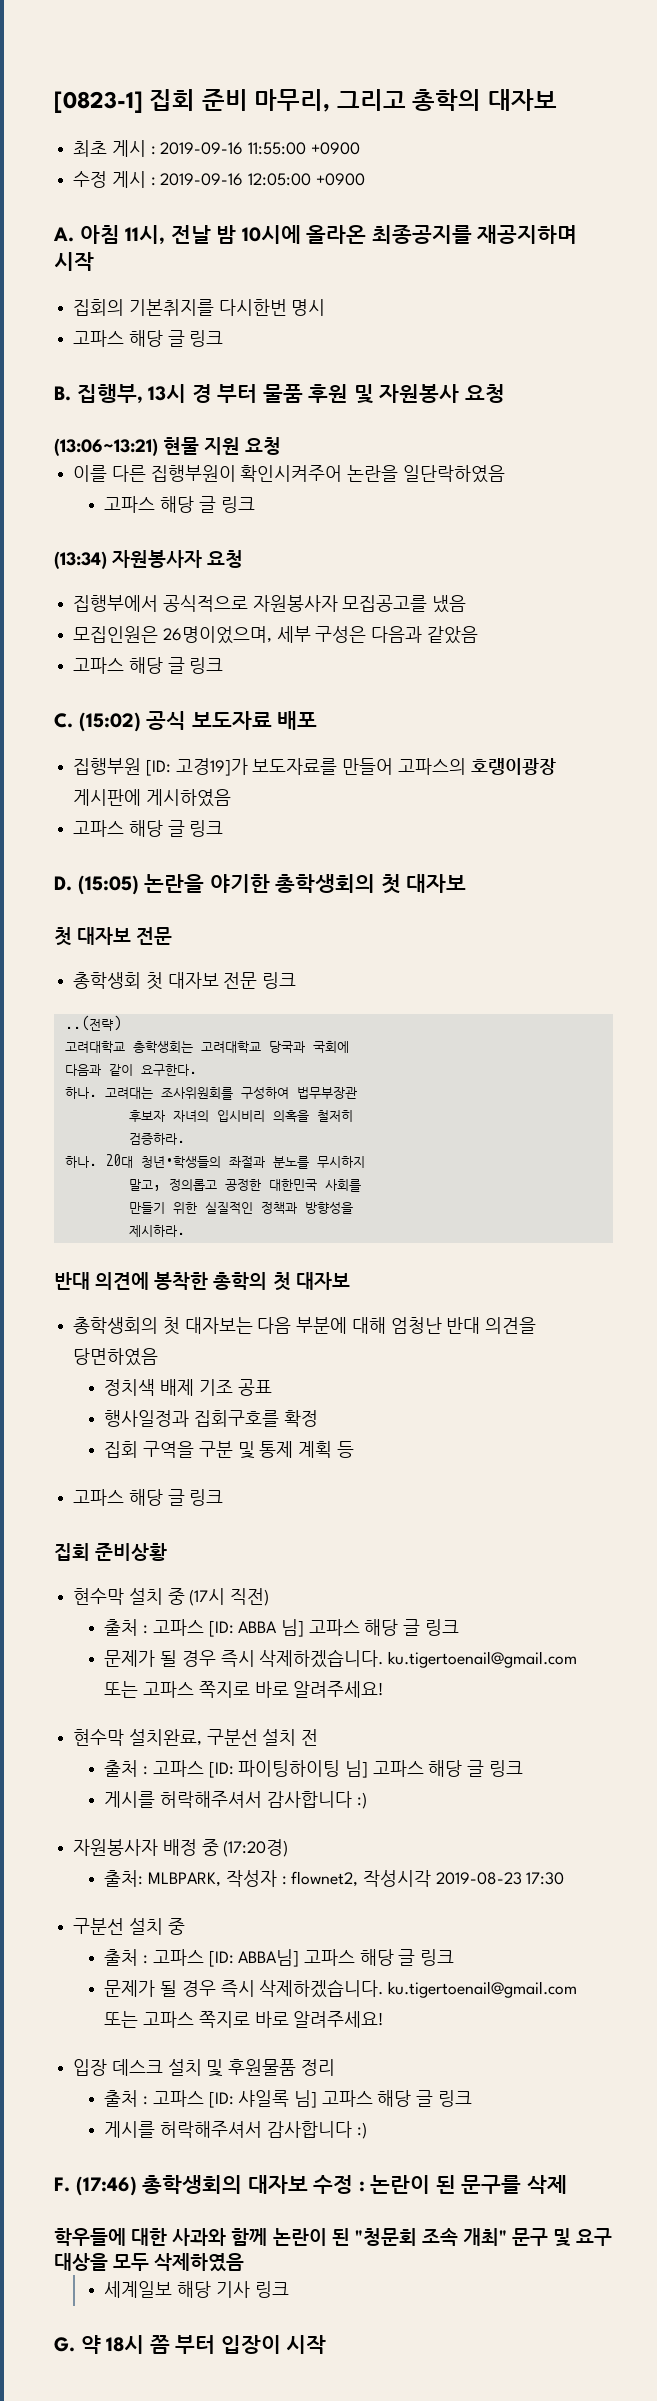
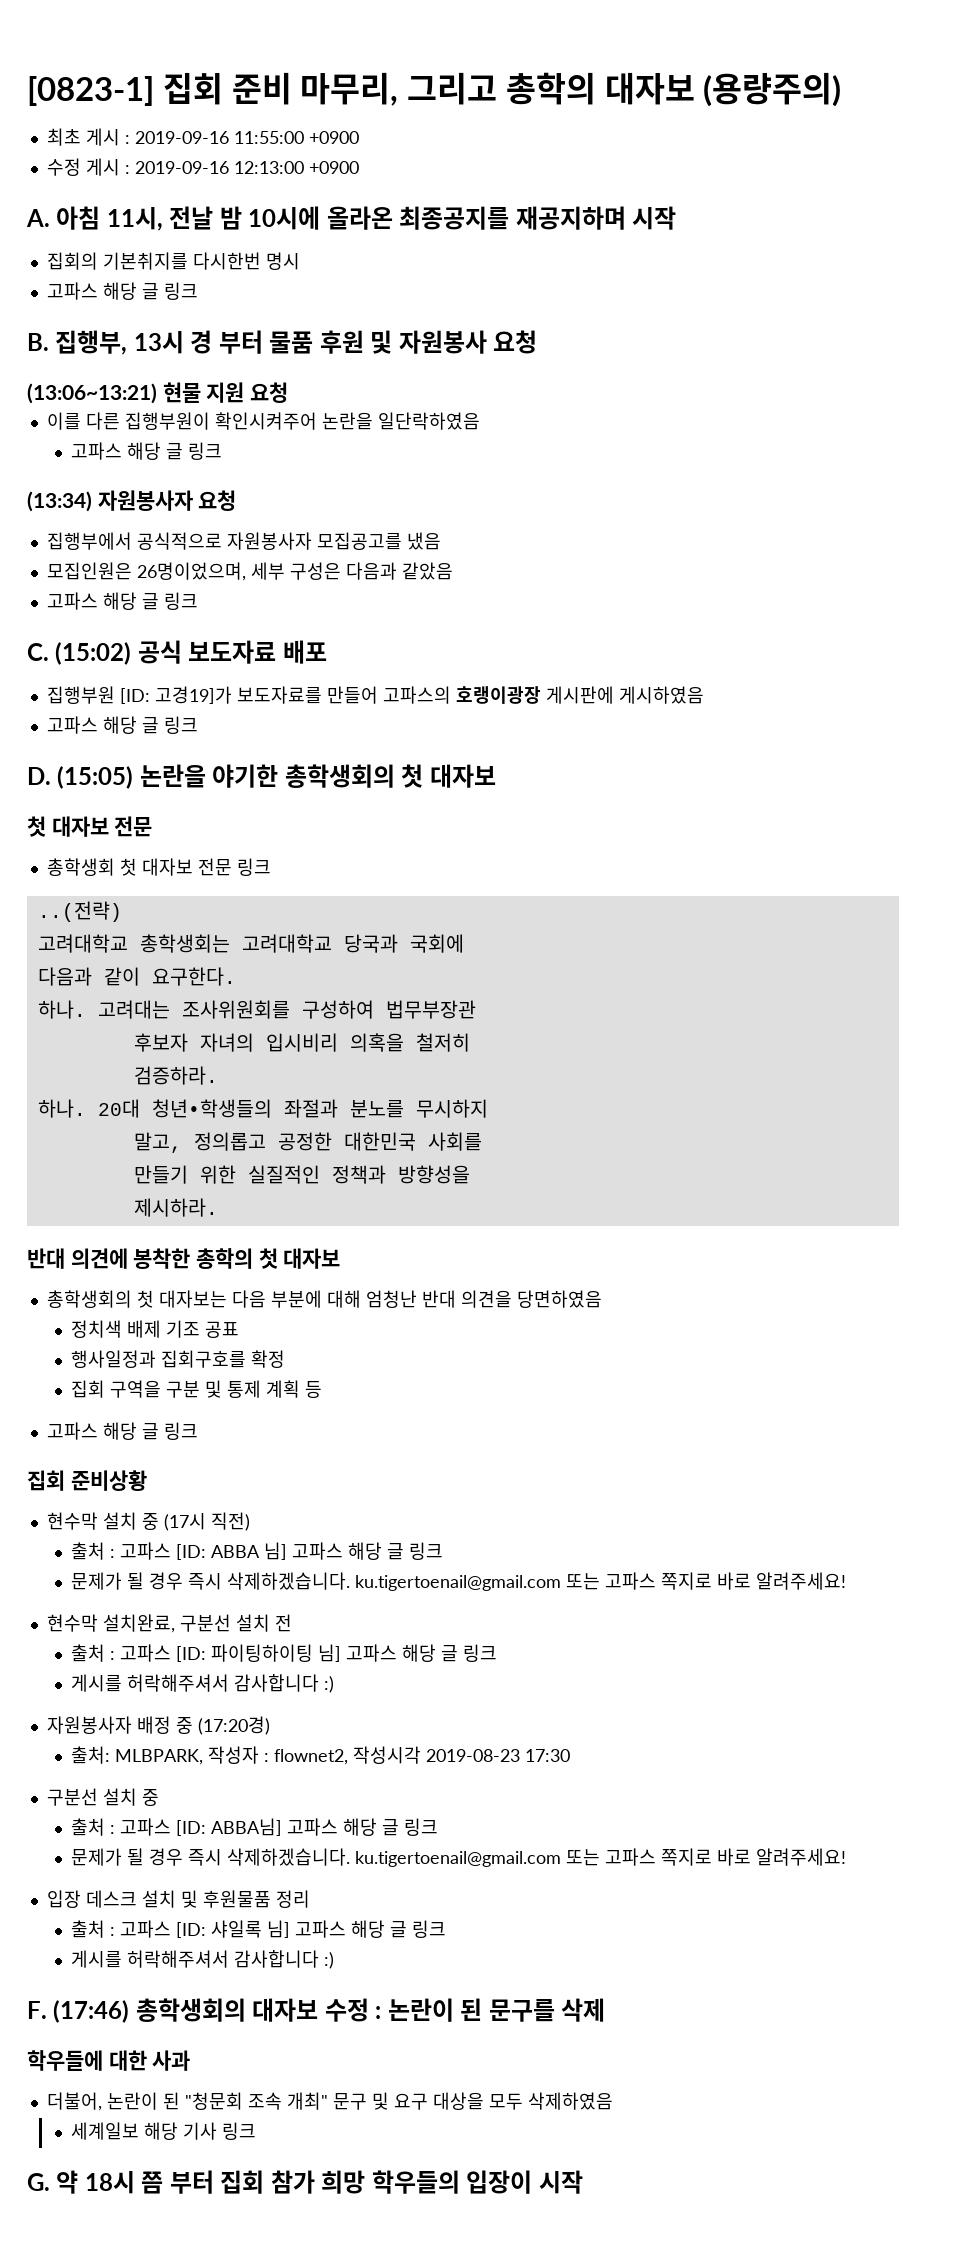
- [0823-1] 집회 준비 마무리, 그리고 총학의 대자보
+ [0823-1] 집회 준비 마무리, 그리고 총학의 대자보 (용량주의)
- 수정 게시 : 2019-09-16 12:05:00 +0900
+ 수정 게시 : 2019-09-16 12:13:00 +0900
- 학우들에 대한 사과와 함께 논란이 된 "청문회 조속 개최" 문구 및 요구 대상을 모두 삭제하였음
+ 학우들에 대한 사과
+ 더불어, 논란이 된 "청문회 조속 개최" 문구 및 요구 대상을 모두 삭제하였음
- G. 약 18시 쯤 부터 입장이 시작
+ G. 약 18시 쯤 부터 집회 참가 희망 학우들의 입장이 시작

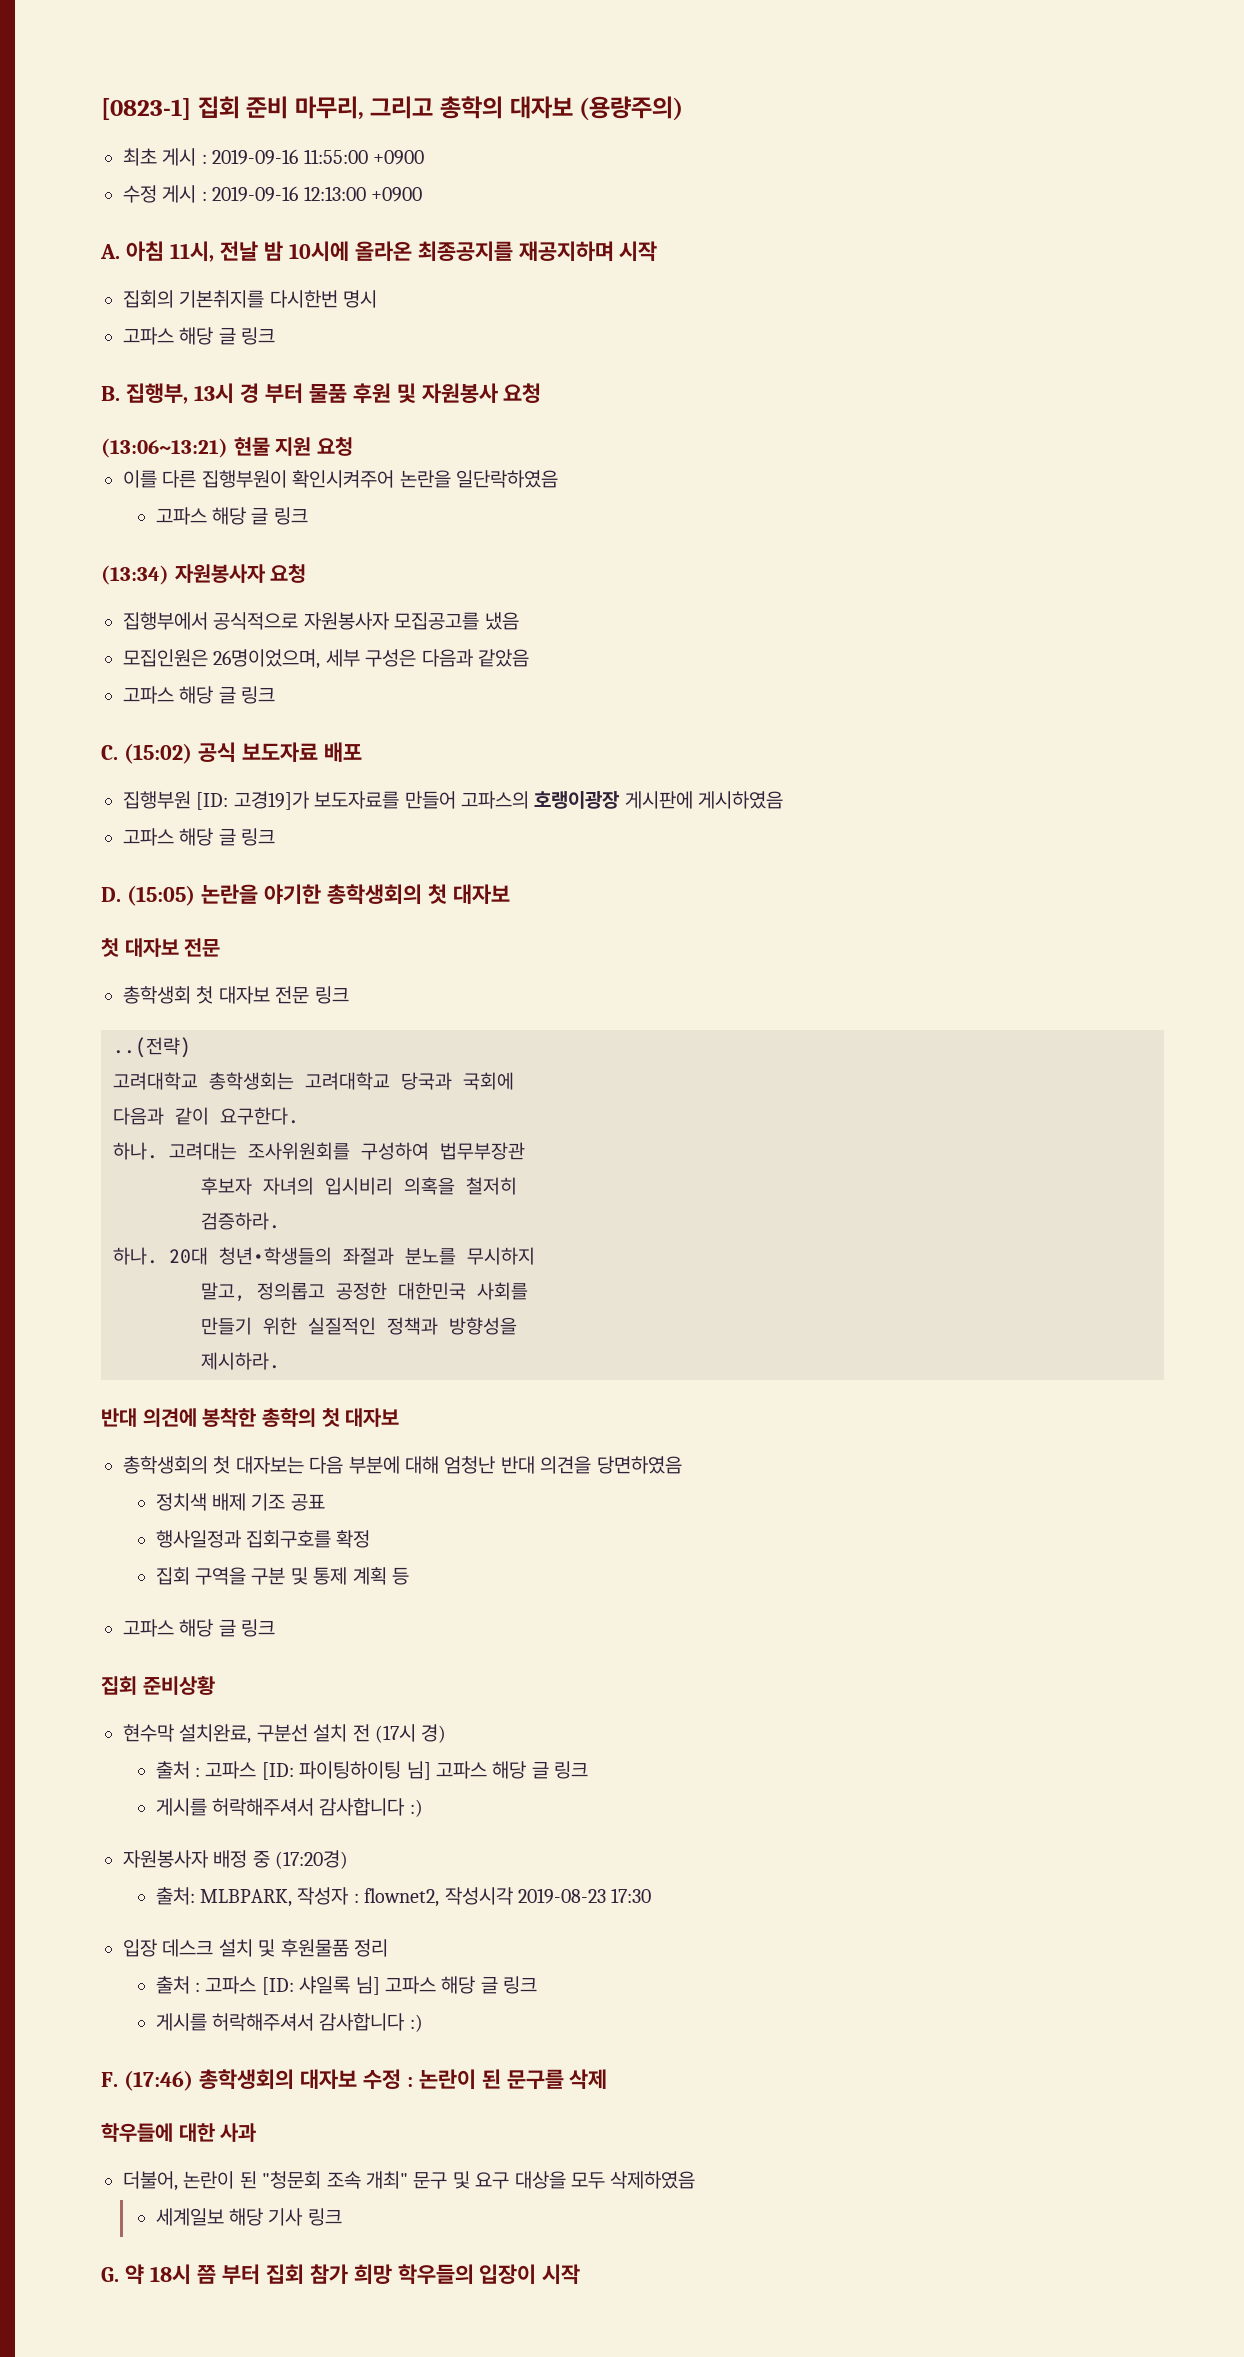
- 현수막 설치 중 (17시 직전)
- 출처 : 고파스 [ID: ABBA 님] 고파스 해당 글 링크
- 문제가 될 경우 즉시 삭제하겠습니다. ku.tigertoenail@gmail.com 또는 고파스 쪽지로 바로 알려주세요!
- 현수막 설치완료, 구분선 설치 전
+ 현수막 설치완료, 구분선 설치 전 (17시 경)
- 구분선 설치 중
- 출처 : 고파스 [ID: ABBA님] 고파스 해당 글 링크
- 문제가 될 경우 즉시 삭제하겠습니다. ku.tigertoenail@gmail.com 또는 고파스 쪽지로 바로 알려주세요!

